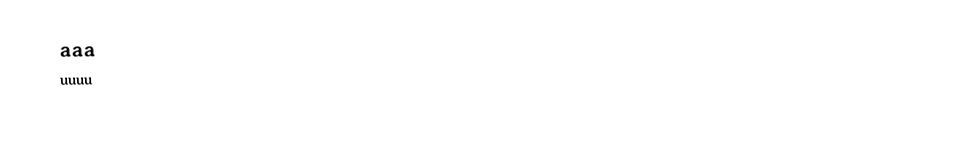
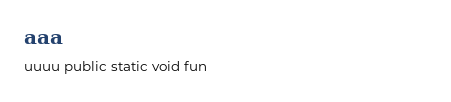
- uuuu
+ uuuu public static void fun

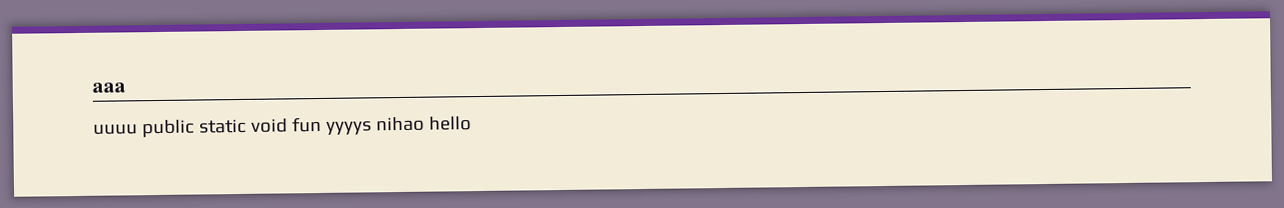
- uuuu public static void fun
+ uuuu public static void fun yyyys nihao hello

